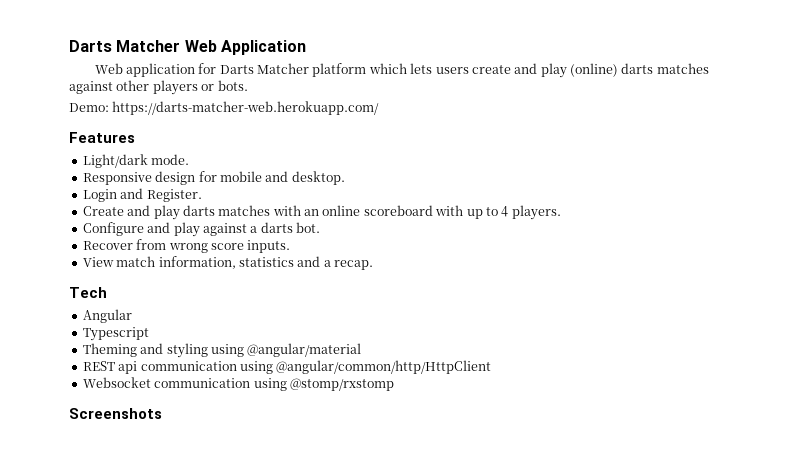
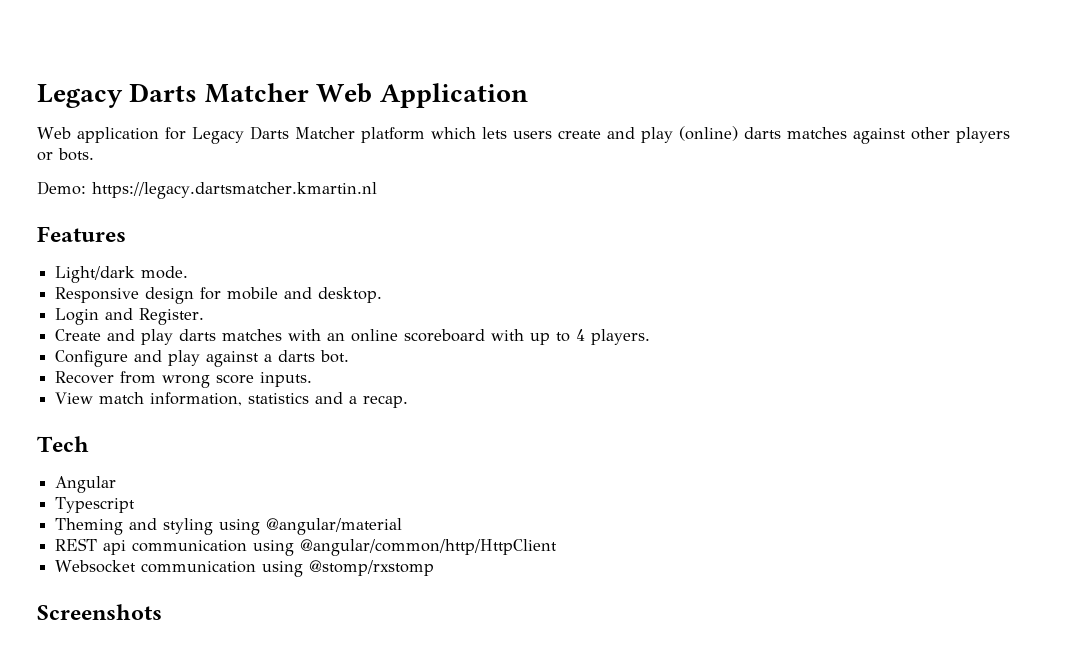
- Darts Matcher Web Application
+ Legacy Darts Matcher Web Application
- Web application for Darts Matcher platform which lets users create and play (online) darts matches against other players or bots.
+ Web application for Legacy Darts Matcher platform which lets users create and play (online) darts matches against other players or bots.
- Demo: https://darts-matcher-web.herokuapp.com/
+ Demo: https://legacy.dartsmatcher.kmartin.nl

